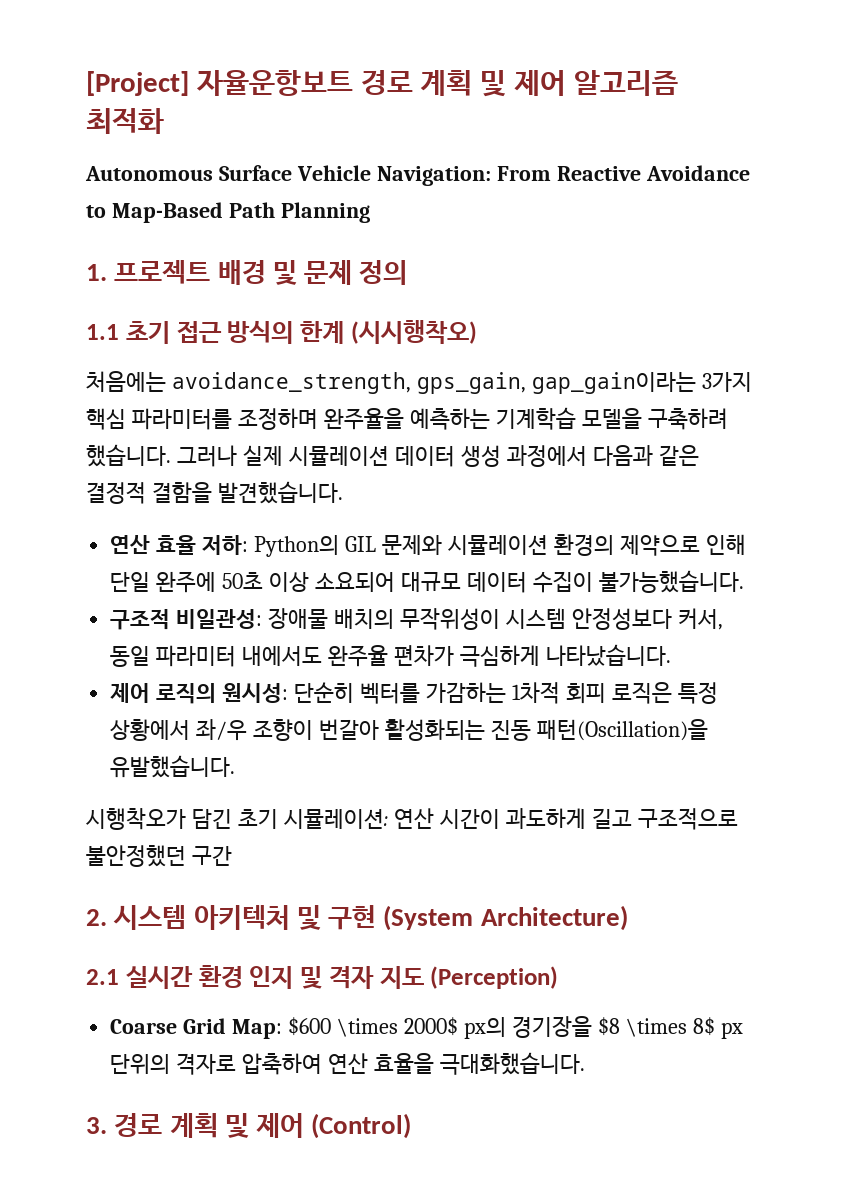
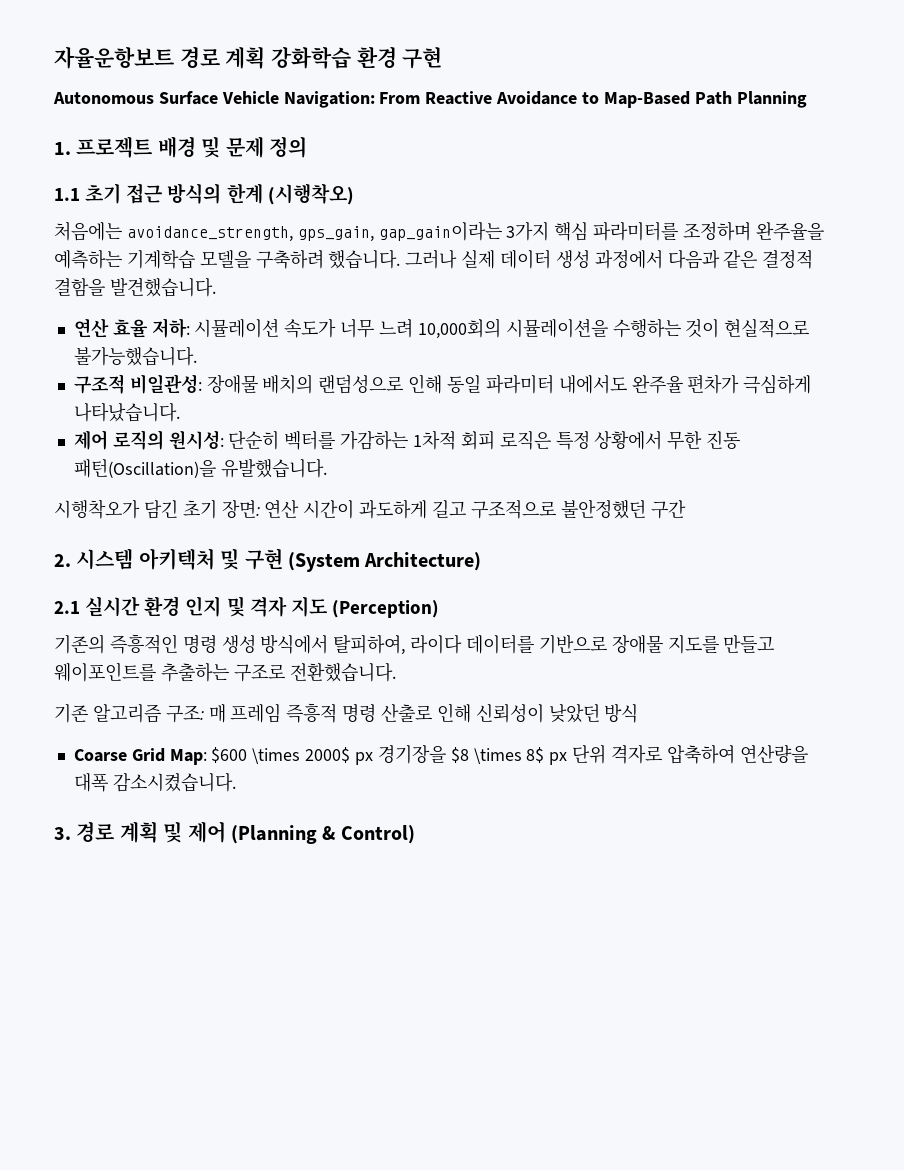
- [Project] 자율운항보트 경로 계획 및 제어 알고리즘 최적화
+ 자율운항보트 경로 계획 강화학습 환경 구현
- 1.1 초기 접근 방식의 한계 (시시행착오)
+ 1.1 초기 접근 방식의 한계 (시행착오)
- 그러나 실제 시뮬레이션 데이터 생성 과정에서 다음과 같은 결정적 결함을 발견했습니다.
+ 그러나 실제 데이터 생성 과정에서 다음과 같은 결정적 결함을 발견했습니다.
- 연산 효율 저하: Python의 GIL 문제와 시뮬레이션 환경의 제약으로 인해 단일 완주에 50초 이상 소요되어 대규모 데이터 수집이 불가능했습니다.
+ 연산 효율 저하: 시뮬레이션 속도가 너무 느려 10,000회의 시뮬레이션을 수행하는 것이 현실적으로 불가능했습니다.
- 구조적 비일관성: 장애물 배치의 무작위성이 시스템 안정성보다 커서, 동일 파라미터 내에서도 완주율 편차가 극심하게 나타났습니다.
+ 구조적 비일관성: 장애물 배치의 랜덤성으로 인해 동일 파라미터 내에서도 완주율 편차가 극심하게 나타났습니다.
- 제어 로직의 원시성: 단순히 벡터를 가감하는 1차적 회피 로직은 특정 상황에서 좌/우 조향이 번갈아 활성화되는 진동 패턴(Oscillation)을 유발했습니다.
+ 제어 로직의 원시성: 단순히 벡터를 가감하는 1차적 회피 로직은 특정 상황에서 무한 진동 패턴(Oscillation)을 유발했습니다.
- 시행착오가 담긴 초기 시뮬레이션: 연산 시간이 과도하게 길고 구조적으로 불안정했던 구간
+ 시행착오가 담긴 초기 장면: 연산 시간이 과도하게 길고 구조적으로 불안정했던 구간
+ 기존의 즉흥적인 명령 생성 방식에서 탈피하여, 라이다 데이터를 기반으로 장애물 지도를 만들고 웨이포인트를 추출하는 구조로 전환했습니다.
+ 기존 알고리즘 구조: 매 프레임 즉흥적 명령 산출로 인해 신뢰성이 낮았던 방식
- Coarse Grid Map: $600 \times 2000$ px의 경기장을 $8 \times 8$ px 단위의 격자로 압축하여 연산 효율을 극대화했습니다.
+ Coarse Grid Map: $600 \times 2000$ px 경기장을 $8 \times 8$ px 단위 격자로 압축하여 연산량을 대폭 감소시켰습니다.
- 3. 경로 계획 및 제어 (Control)
+ 3. 경로 계획 및 제어 (Planning & Control)

